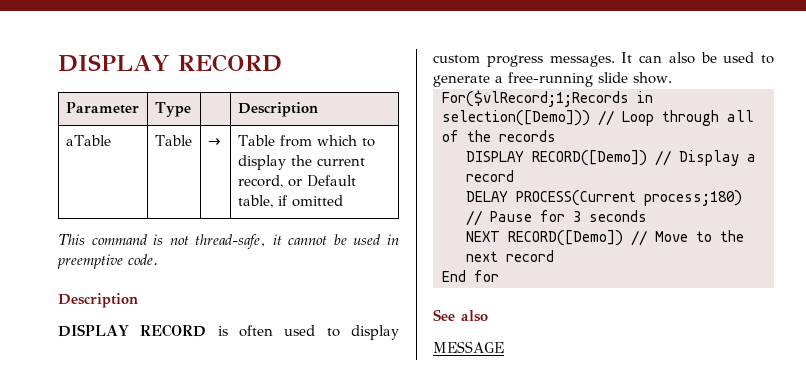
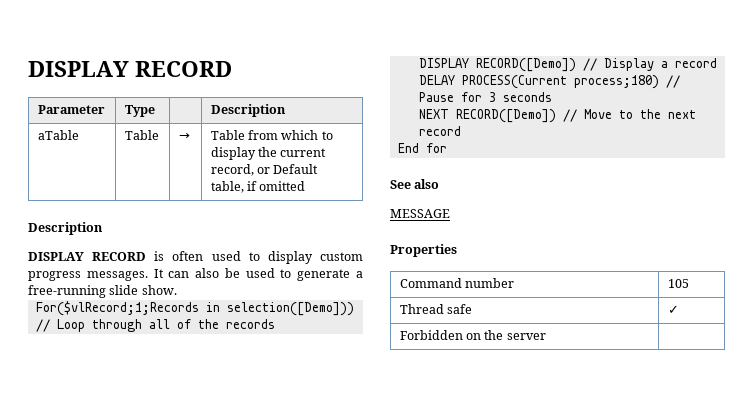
- This command is not thread-safe, it cannot be used in preemptive code.
+ Properties
+ Command number | 105
+ Thread safe | ✓
+ Forbidden on the server |

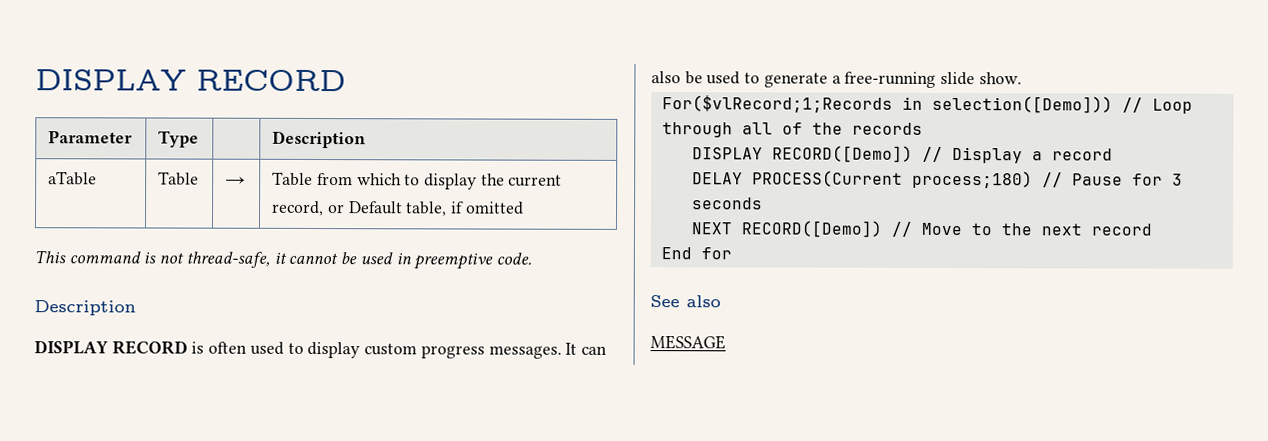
+ This command is not thread-safe, it cannot be used in preemptive code.
- Properties
- Command number | 105
- Thread safe | ✓
- Forbidden on the server |

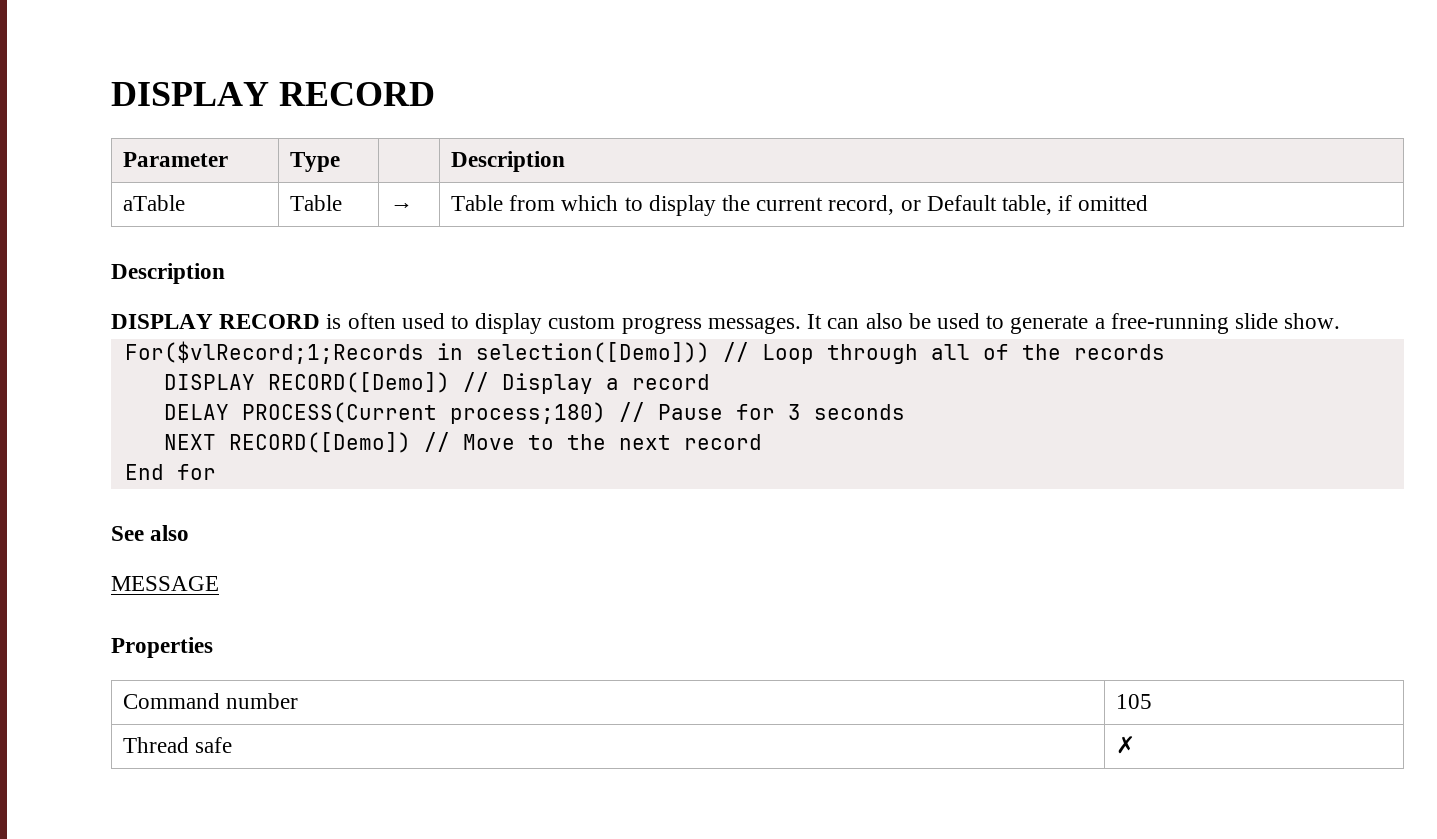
- This command is not thread-safe, it cannot be used in preemptive code.
+ Properties
+ Command number | 105
+ Thread safe | ✗

